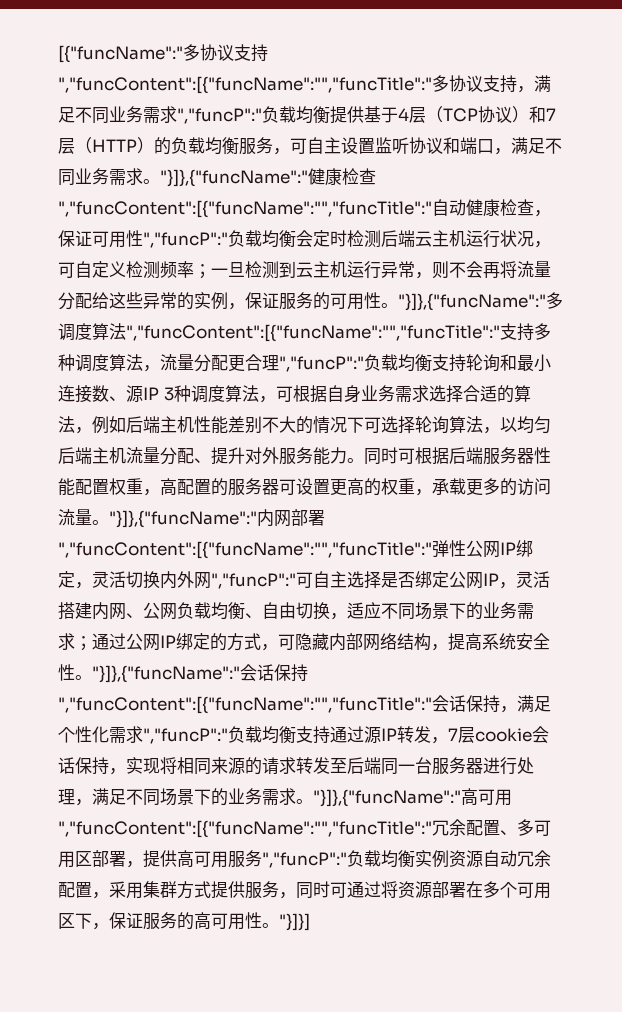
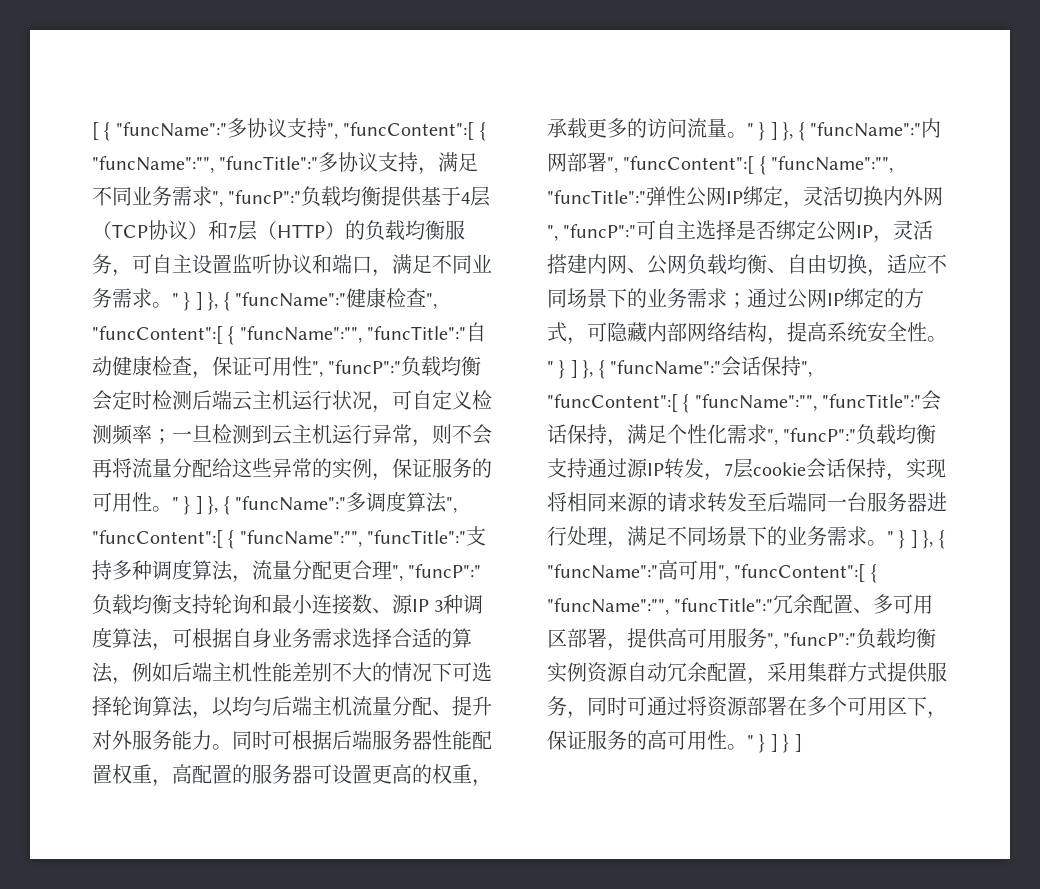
- [{"funcName":"多协议支持","funcContent":[{"funcName":"","funcTitle":"多协议支持，满足不同业务需求","funcP":"负载均衡提供基于4层（TCP协议）和7层（HTTP）的负载均衡服务，可自主设置监听协议和端口，满足不同业务需求。
+ [ { "funcName":"多协议支持", "funcContent":[ { "funcName":"", "funcTitle":"多协议支持，满足不同业务需求", "funcP":"负载均衡提供基于4层（TCP协议）和7层（HTTP）的负载均衡服务，可自主设置监听协议和端口，满足不同业务需求。
- "}]},{"funcName":"健康检查","funcContent":[{"funcName":"","funcTitle":"自动健康检查，保证可用性","funcP":"负载均衡会定时检测后端云主机运行状况，可自定义检测频率；一旦检测到云主机运行异常，则不会再将流量分配给这些异常的实例，保证服务的可用性。
+ " } ] }, { "funcName":"健康检查", "funcContent":[ { "funcName":"", "funcTitle":"自动健康检查，保证可用性", "funcP":"负载均衡会定时检测后端云主机运行状况，可自定义检测频率；一旦检测到云主机运行异常，则不会再将流量分配给这些异常的实例，保证服务的可用性。
- "}]},{"funcName":"多调度算法","funcContent":[{"funcName":"","funcTitle":"支持多种调度算法，流量分配更合理","funcP":"负载均衡支持轮询和最小连接数、源IP 3种调度算法，可根据自身业务需求选择合适的算法，例如后端主机性能差别不大的情况下可选择轮询算法，以均匀后端主机流量分配、提升对外服务能力。
+ " } ] }, { "funcName":"多调度算法", "funcContent":[ { "funcName":"", "funcTitle":"支持多种调度算法，流量分配更合理", "funcP":"负载均衡支持轮询和最小连接数、源IP 3种调度算法，可根据自身业务需求选择合适的算法，例如后端主机性能差别不大的情况下可选择轮询算法，以均匀后端主机流量分配、提升对外服务能力。
- "}]},{"funcName":"内网部署","funcContent":[{"funcName":"","funcTitle":"弹性公网IP绑定，灵活切换内外网","funcP":"可自主选择是否绑定公网IP，灵活搭建内网、公网负载均衡、自由切换，适应不同场景下的业务需求；通过公网IP绑定的方式，可隐藏内部网络结构，提高系统安全性。
+ " } ] }, { "funcName":"内网部署", "funcContent":[ { "funcName":"", "funcTitle":"弹性公网IP绑定，灵活切换内外网", "funcP":"可自主选择是否绑定公网IP，灵活搭建内网、公网负载均衡、自由切换，适应不同场景下的业务需求；通过公网IP绑定的方式，可隐藏内部网络结构，提高系统安全性。
- "}]},{"funcName":"会话保持","funcContent":[{"funcName":"","funcTitle":"会话保持，满足个性化需求","funcP":"负载均衡支持通过源IP转发，7层cookie会话保持，实现将相同来源的请求转发至后端同一台服务器进行处理，满足不同场景下的业务需求。
+ " } ] }, { "funcName":"会话保持", "funcContent":[ { "funcName":"", "funcTitle":"会话保持，满足个性化需求", "funcP":"负载均衡支持通过源IP转发，7层cookie会话保持，实现将相同来源的请求转发至后端同一台服务器进行处理，满足不同场景下的业务需求。
- "}]},{"funcName":"高可用","funcContent":[{"funcName":"","funcTitle":"冗余配置、多可用区部署，提供高可用服务","funcP":"负载均衡实例资源自动冗余配置，采用集群方式提供服务，同时可通过将资源部署在多个可用区下，保证服务的高可用性。
+ " } ] }, { "funcName":"高可用", "funcContent":[ { "funcName":"", "funcTitle":"冗余配置、多可用区部署，提供高可用服务", "funcP":"负载均衡实例资源自动冗余配置，采用集群方式提供服务，同时可通过将资源部署在多个可用区下，保证服务的高可用性。
- "}]}]
+ " } ] } ]

